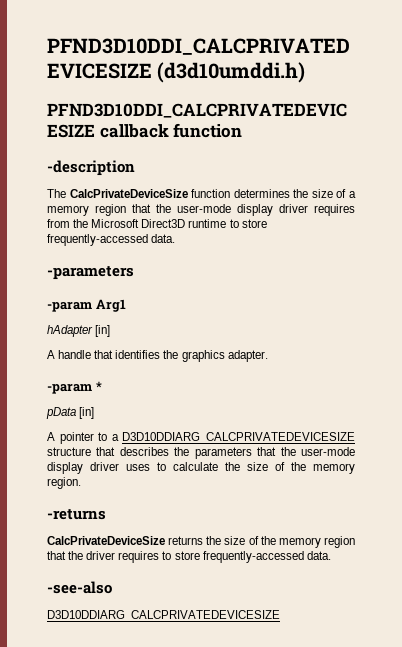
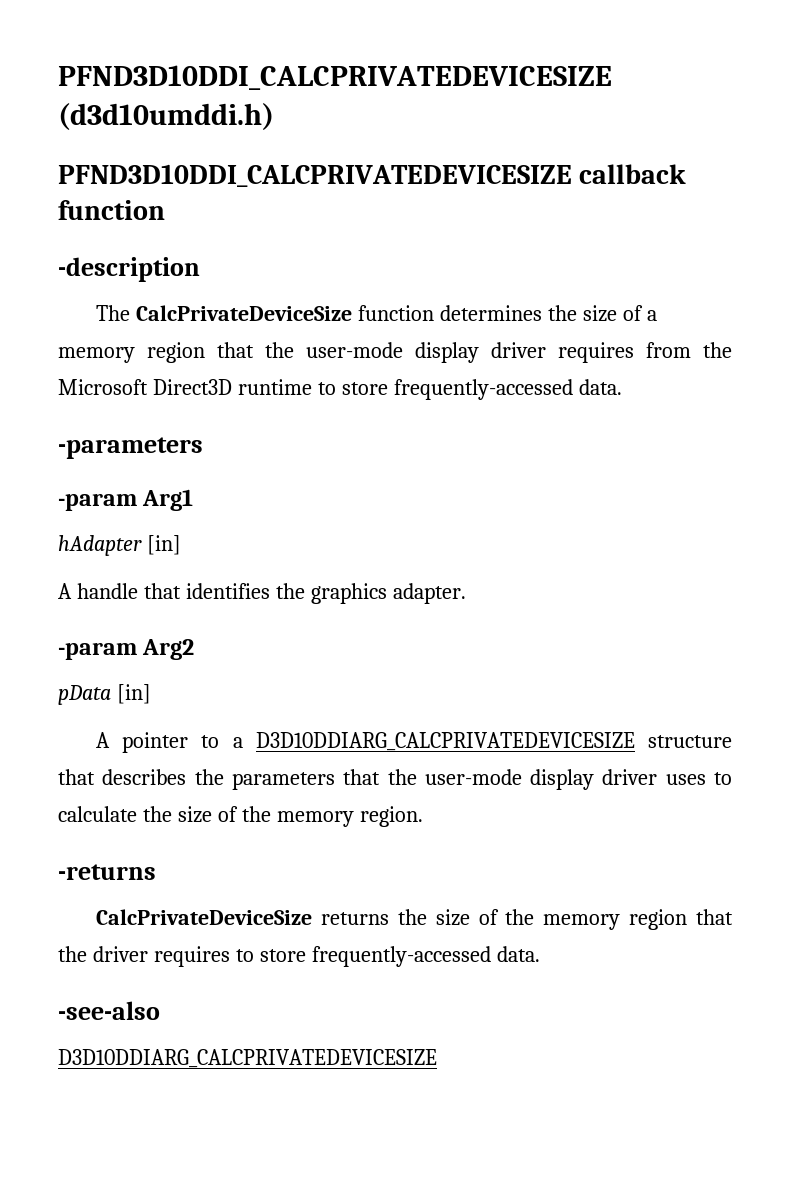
- -param *
+ -param Arg2

